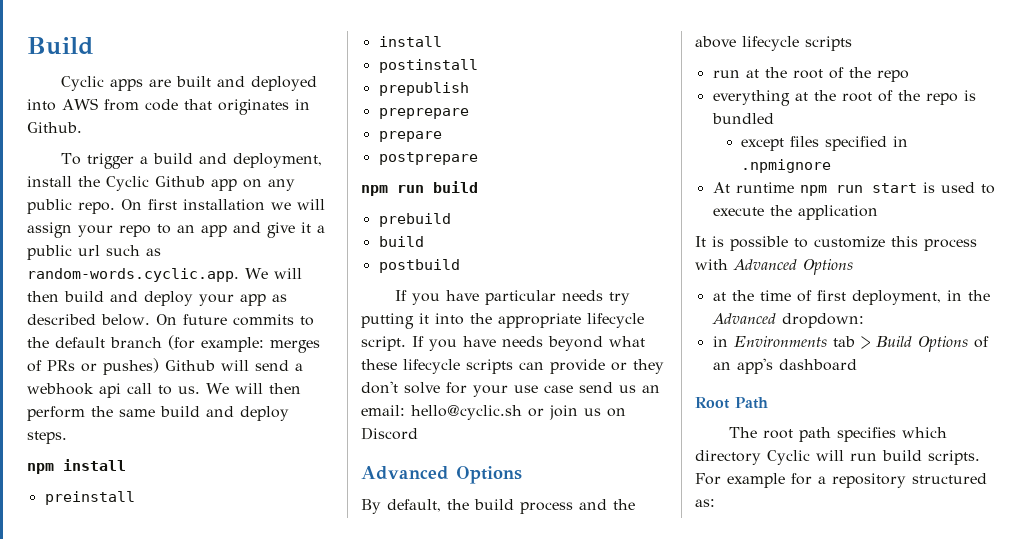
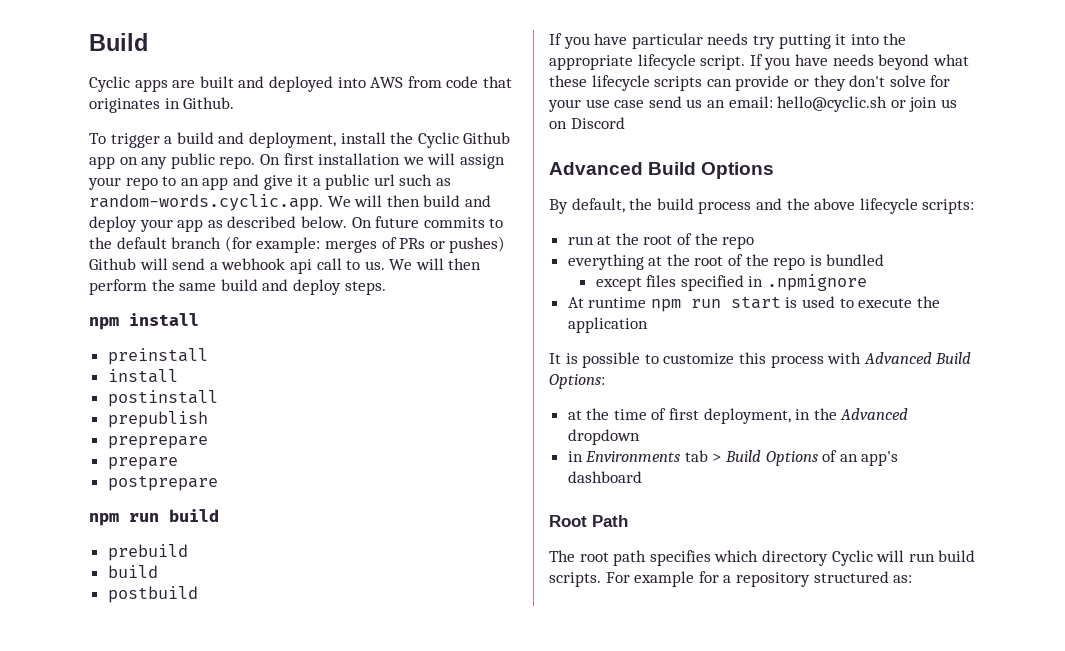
  If you have needs beyond what these lifecycle scripts can provide or they don't solve for your use case send us an email: hello@cyclic.sh or join us on Discord
- Advanced Options
+ Advanced Build Options
- By default, the build process and the above lifecycle scripts
+ By default, the build process and the above lifecycle scripts:
- It is possible to customize this process with Advanced Options
+ It is possible to customize this process with Advanced Build Options:
- at the time of first deployment, in the Advanced dropdown:
+ at the time of first deployment, in the Advanced dropdown

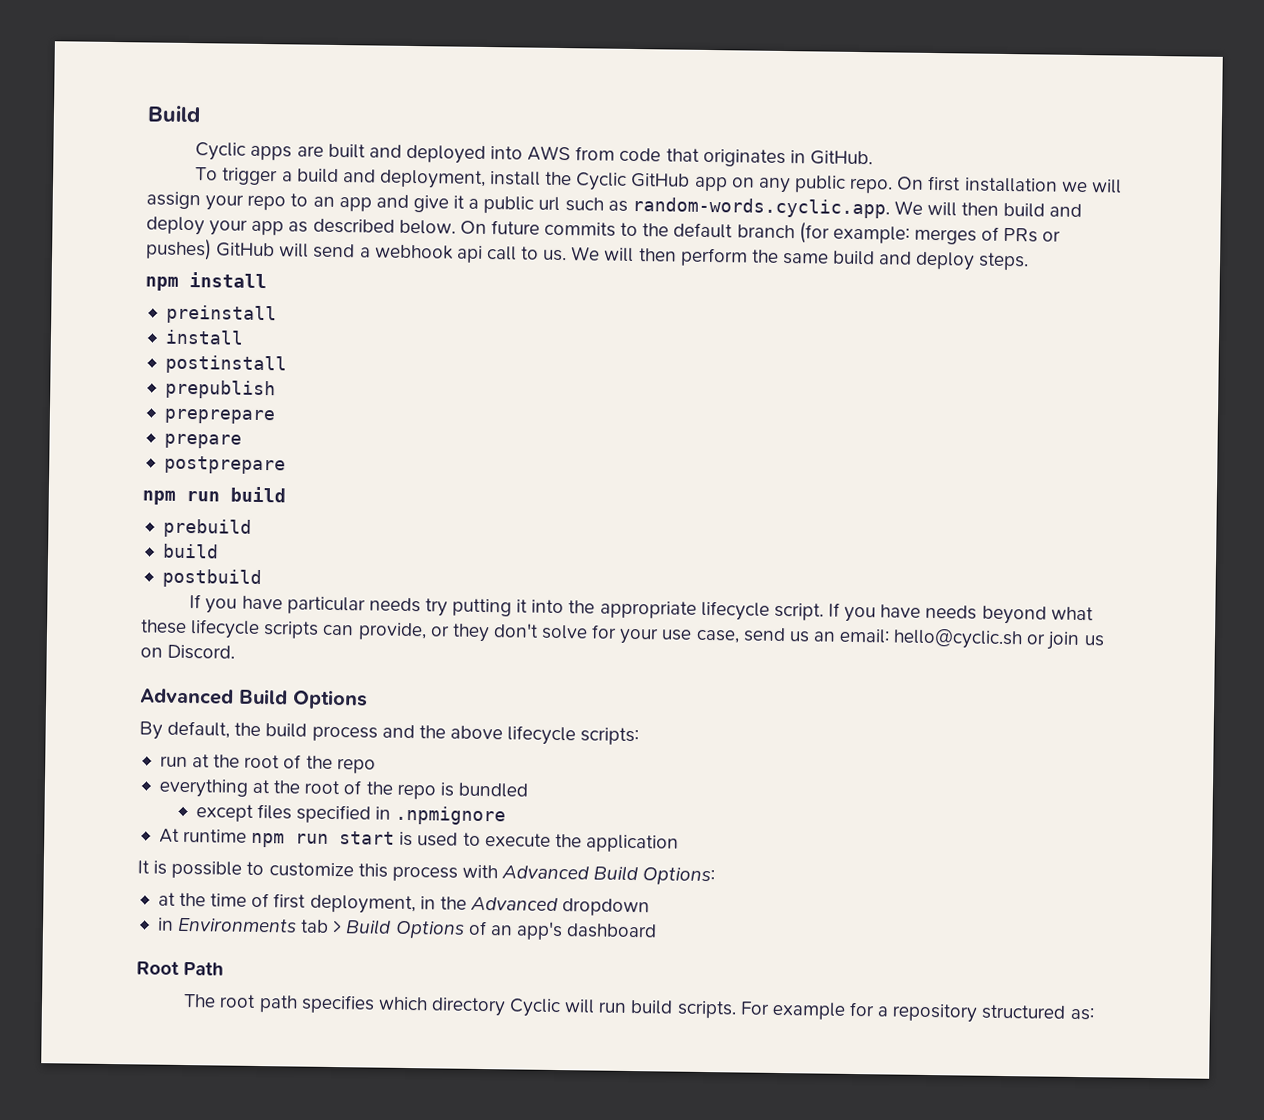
- Cyclic apps are built and deployed into AWS from code that originates in Github.
+ Cyclic apps are built and deployed into AWS from code that originates in GitHub.
- To trigger a build and deployment, install the Cyclic Github app on any public repo.
+ To trigger a build and deployment, install the Cyclic GitHub app on any public repo.
- On future commits to the default branch (for example: merges of PRs or pushes) Github will send a webhook api call to us.
+ On future commits to the default branch (for example: merges of PRs or pushes) GitHub will send a webhook api call to us.
- If you have needs beyond what these lifecycle scripts can provide or they don't solve for your use case send us an email: hello@cyclic.sh or join us on Discord
+ If you have needs beyond what these lifecycle scripts can provide, or they don't solve for your use case, send us an email: hello@cyclic.sh or join us on Discord.

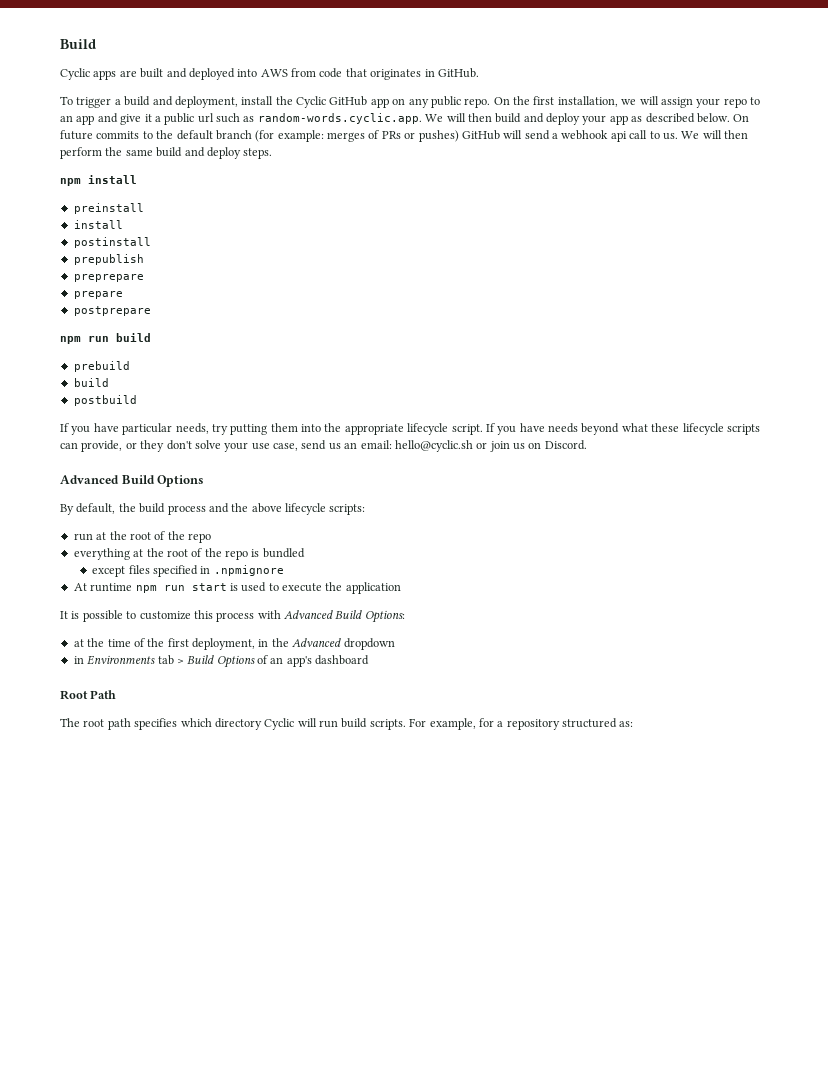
- On first installation we will assign your repo to an app and give it a public url such as random-words.cyclic.app. We will then build and deploy your app as described below.
+ On the first installation, we will assign your repo to an app and give it a public url such as random-words.cyclic.app. We will then build and deploy your app as described below.
- If you have particular needs try putting it into the appropriate lifecycle script.
+ If you have particular needs, try putting them into the appropriate lifecycle script.
- If you have needs beyond what these lifecycle scripts can provide, or they don't solve for your use case, send us an email: hello@cyclic.sh or join us on Discord.
+ If you have needs beyond what these lifecycle scripts can provide, or they don't solve your use case, send us an email: hello@cyclic.sh or join us on Discord.
- at the time of first deployment, in the Advanced dropdown
+ at the time of the first deployment, in the Advanced dropdown
- For example for a repository structured as:
+ For example, for a repository structured as:

